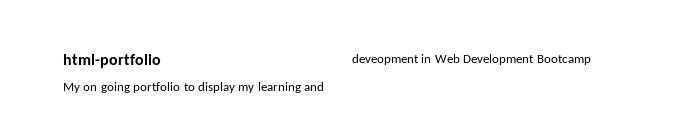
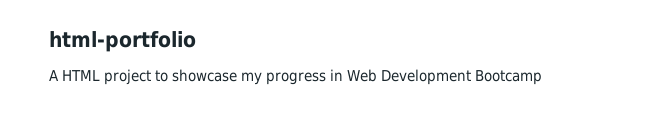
- My on going portfolio to display my learning and deveopment in Web Development Bootcamp
+ A HTML project to showcase my progress in Web Development Bootcamp

